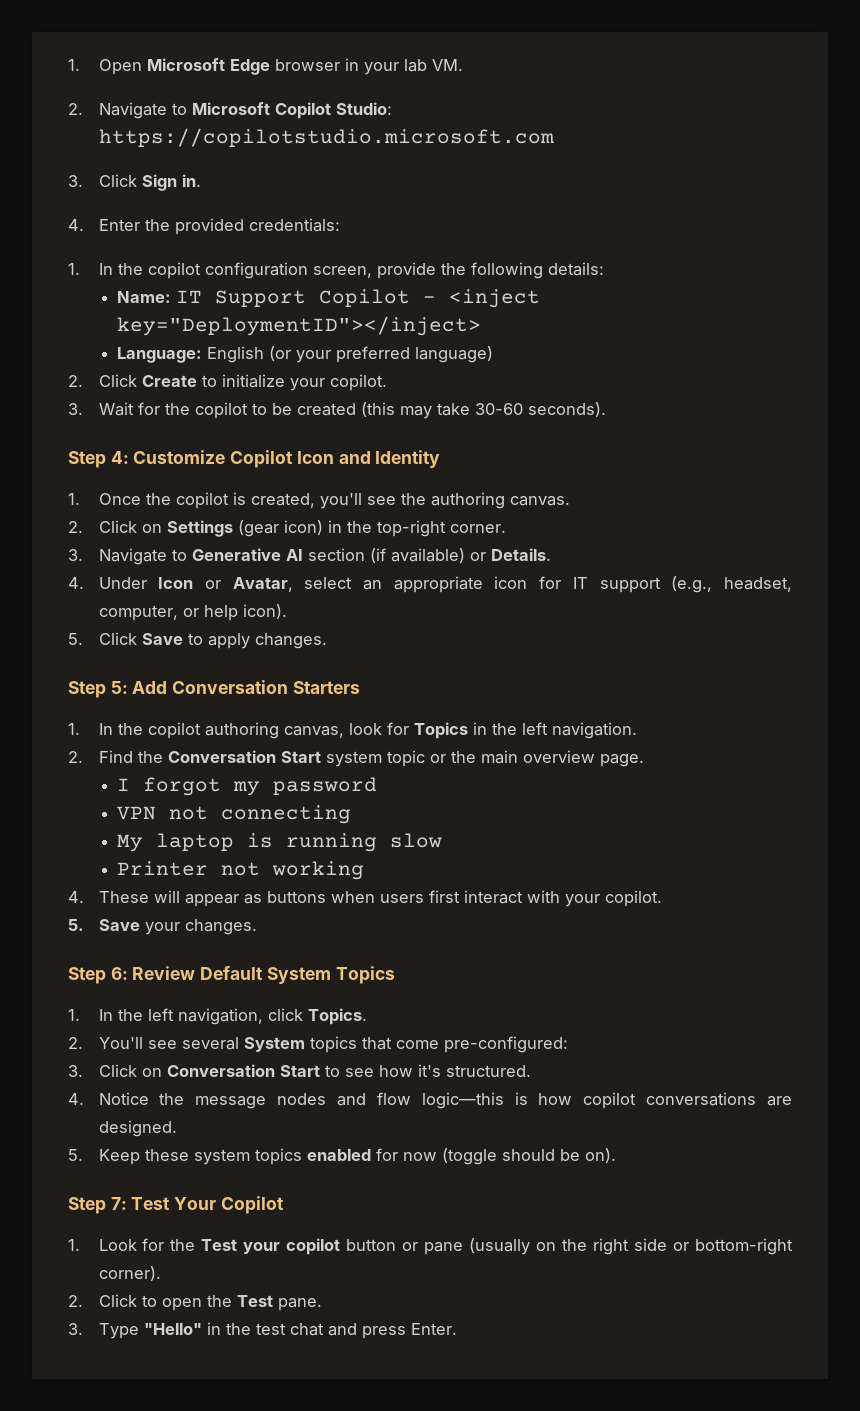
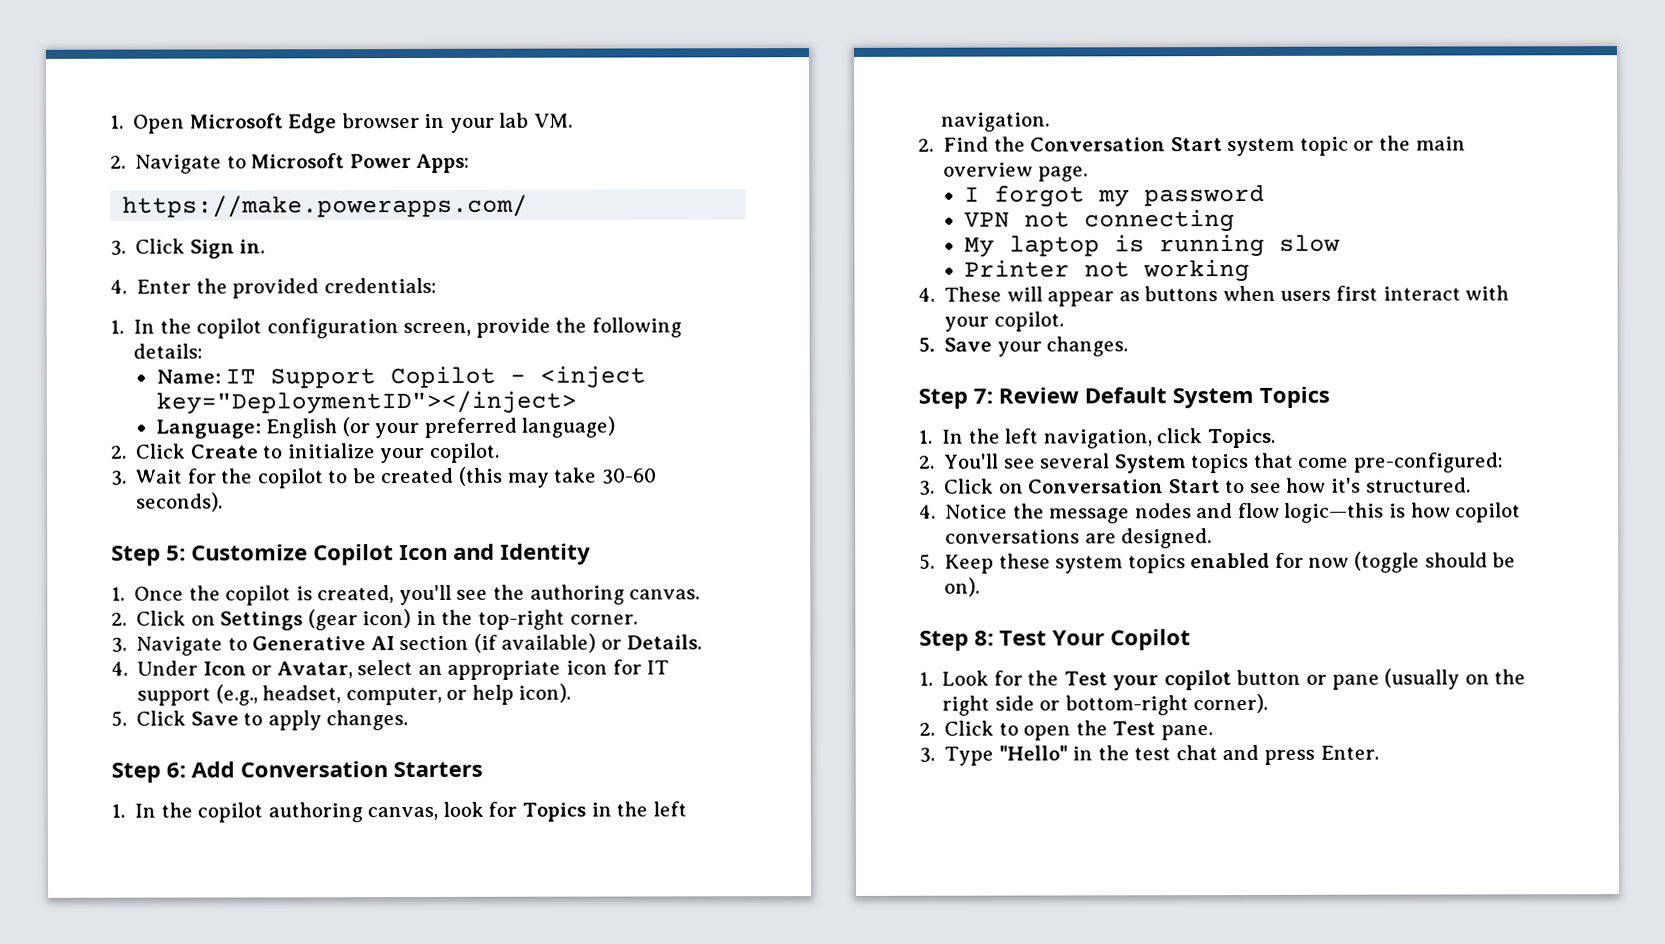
- 2. Navigate to Microsoft Copilot Studio: https://copilotstudio.microsoft.com
+ 2. Navigate to Microsoft Power Apps:
+ https://make.powerapps.com/
- Step 4: Customize Copilot Icon and Identity
+ Step 5: Customize Copilot Icon and Identity
- Step 5: Add Conversation Starters
+ Step 6: Add Conversation Starters
- Step 6: Review Default System Topics
+ Step 7: Review Default System Topics
- Step 7: Test Your Copilot
+ Step 8: Test Your Copilot

